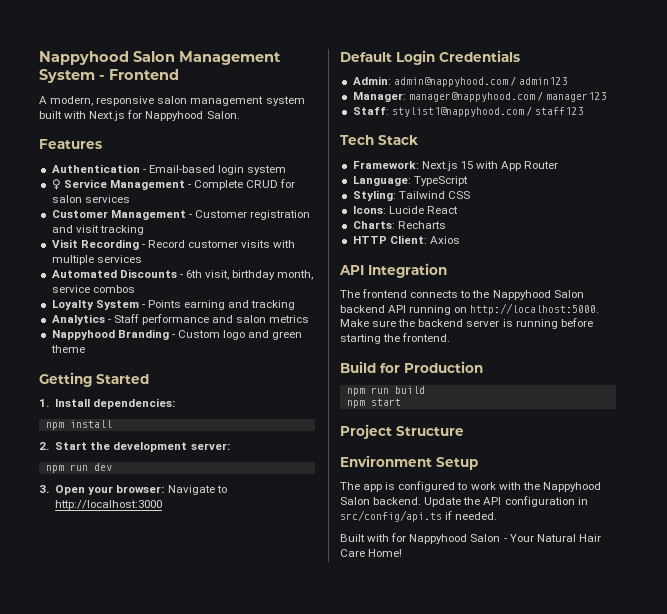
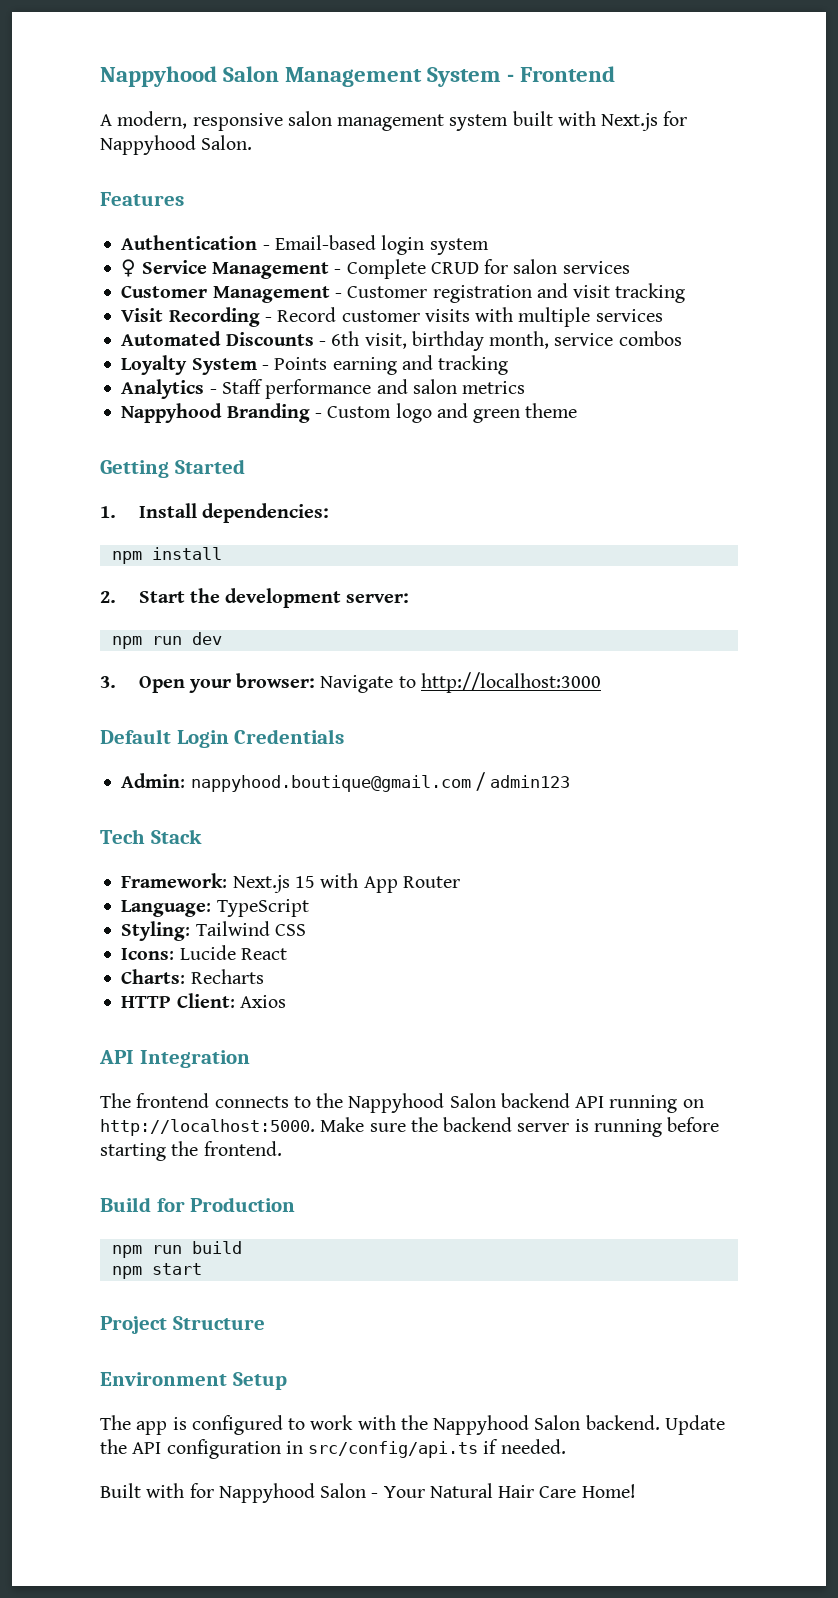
- Admin: admin@nappyhood.com / admin123
+ Admin: nappyhood.boutique@gmail.com / admin123
- Manager: manager@nappyhood.com / manager123
- Staff: stylist1@nappyhood.com / staff123

